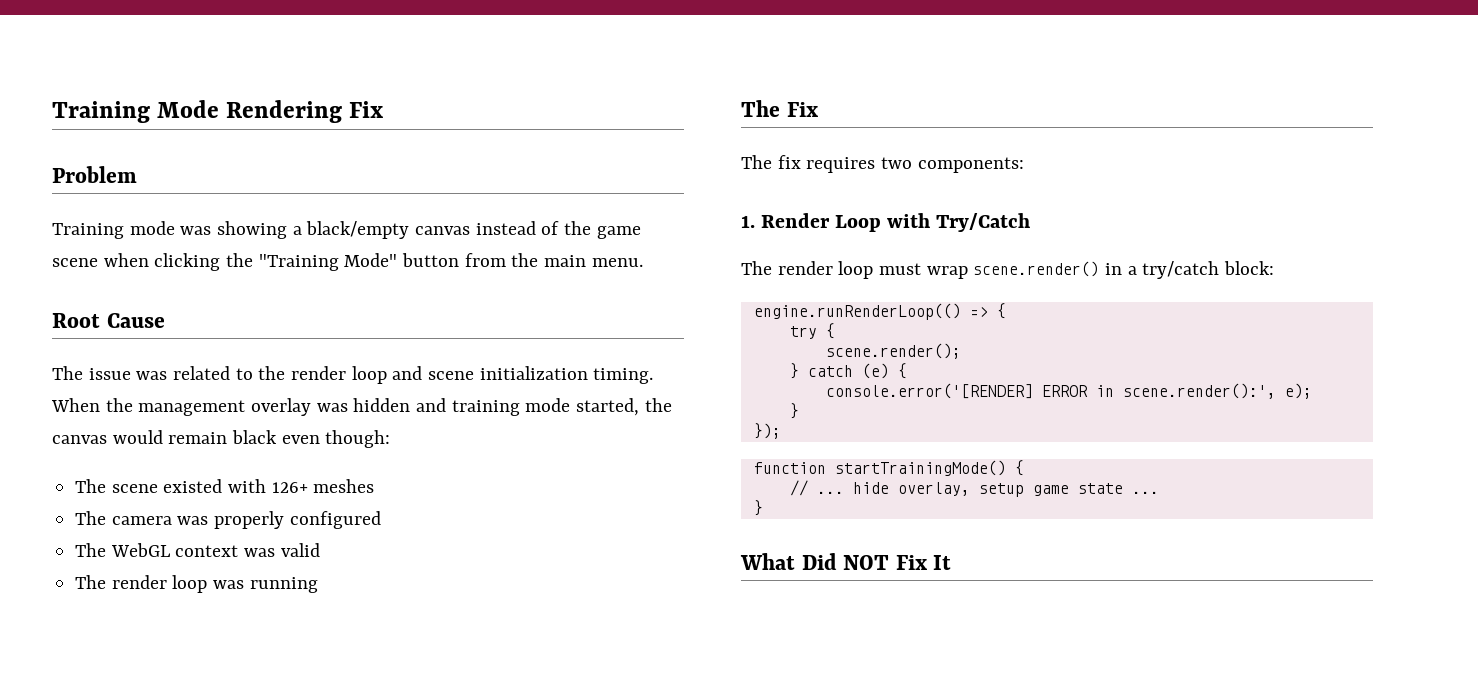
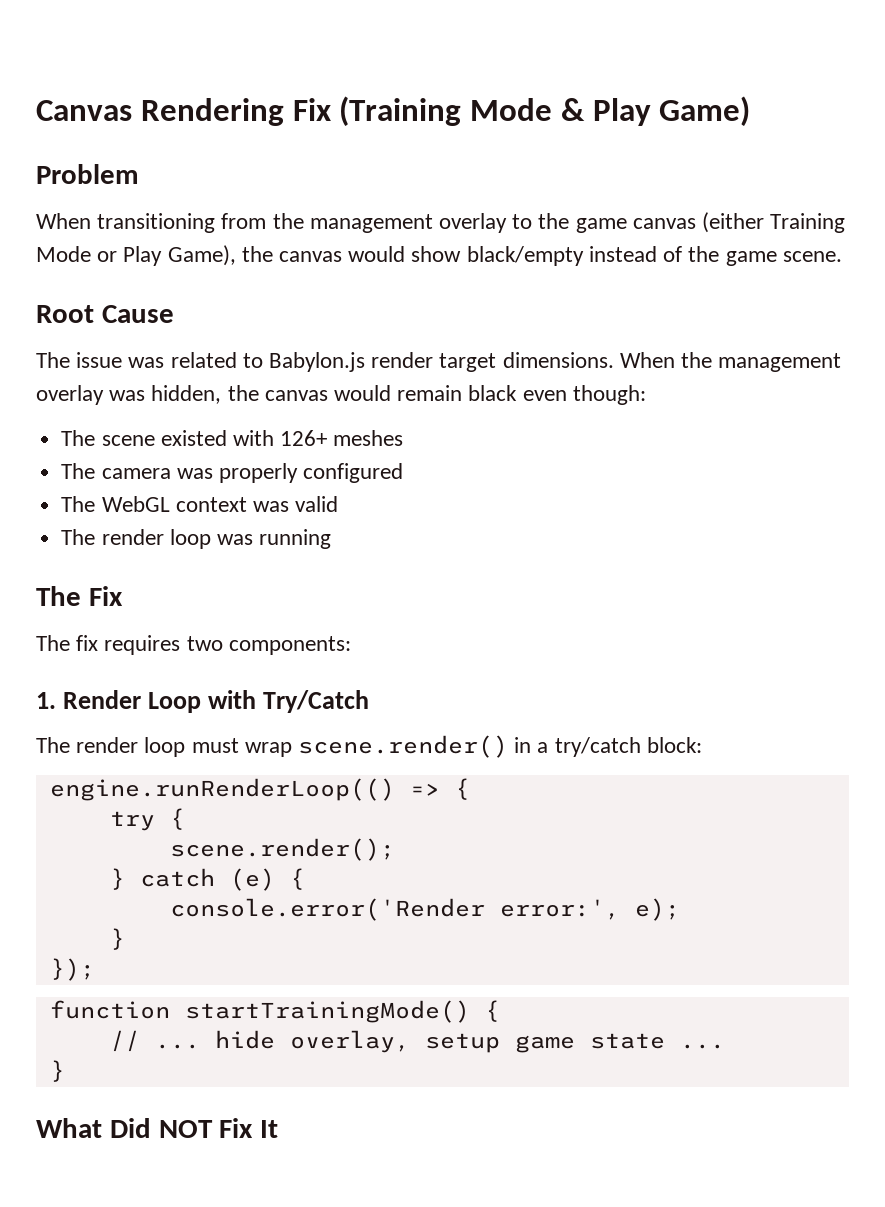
- Training Mode Rendering Fix
+ Canvas Rendering Fix (Training Mode & Play Game)
  Problem
- Training mode was showing a black/empty canvas instead of the game scene when clicking the "Training Mode" button from the main menu.
+ When transitioning from the management overlay to the game canvas (either Training Mode or Play Game), the canvas would show black/empty instead of the game scene.
- The issue was related to the render loop and scene initialization timing.
+ The issue was related to Babylon.js render target dimensions.
- When the management overlay was hidden and training mode started, the canvas would remain black even though:
+ When the management overlay was hidden, the canvas would remain black even though:
- console.error('[RENDER] ERROR in scene.render():', e);
+ console.error('Render error:', e);

